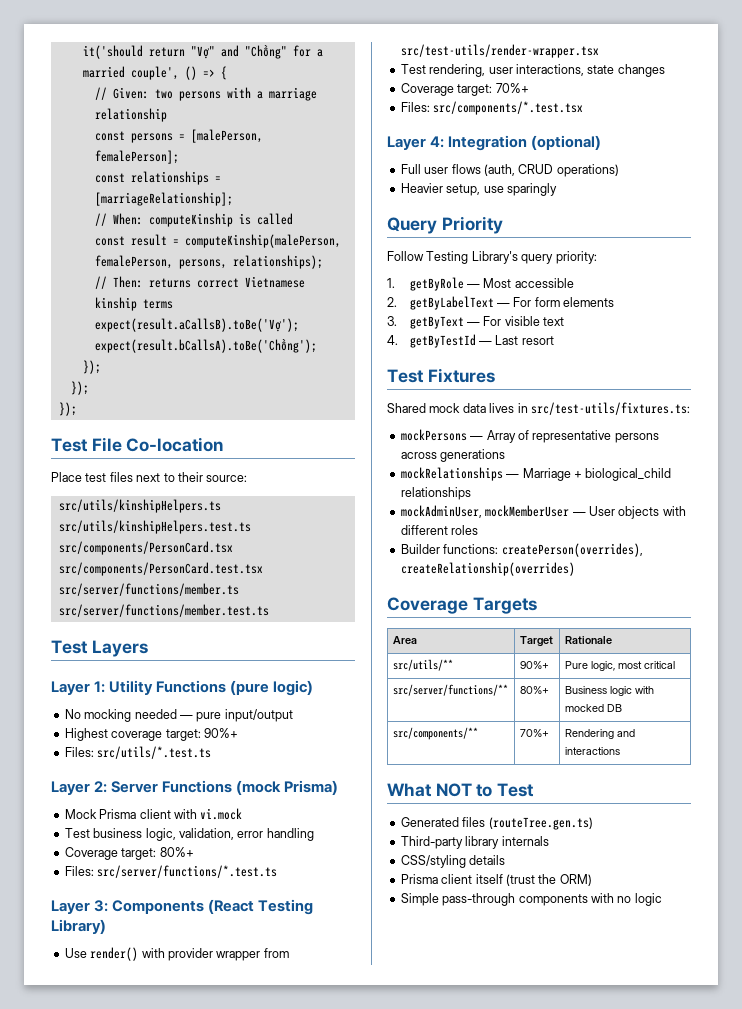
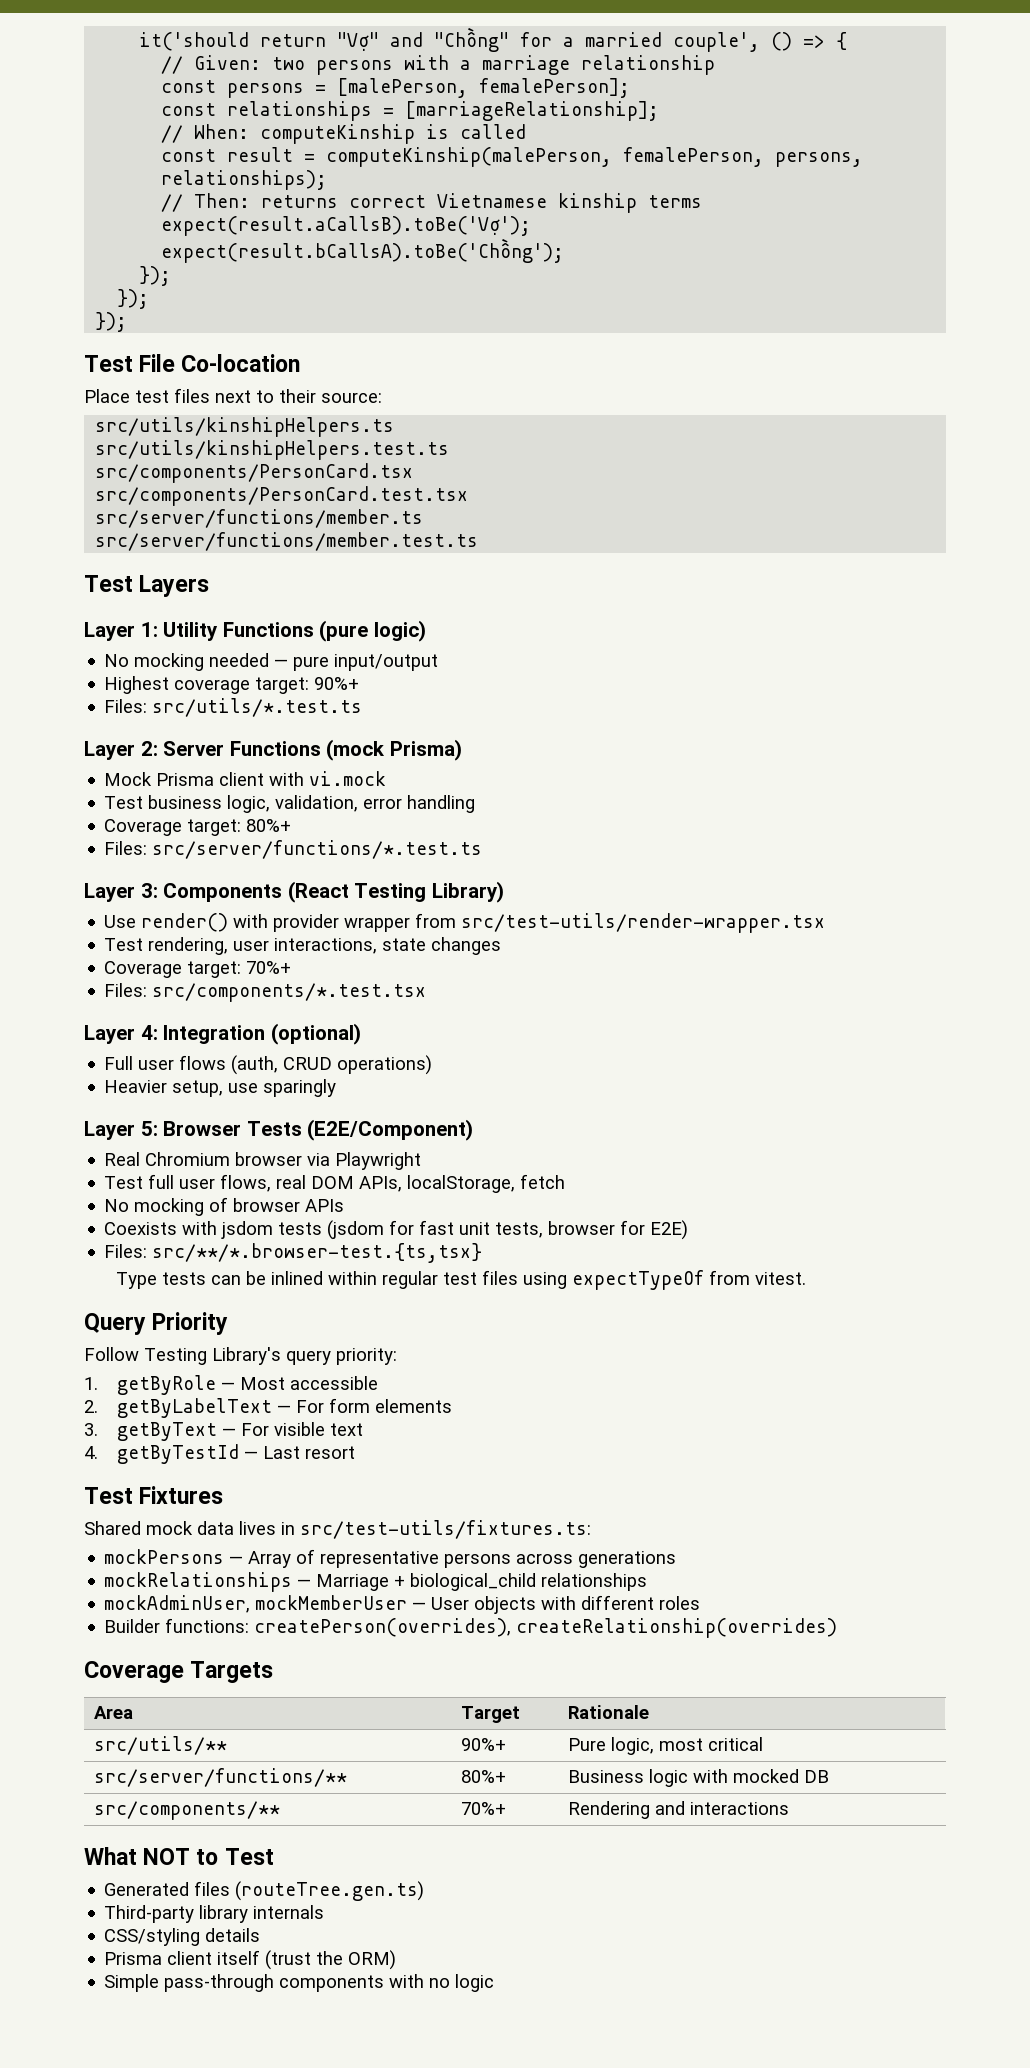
+ Layer 5: Browser Tests (E2E/Component)
+ Real Chromium browser via Playwright
+ Test full user flows, real DOM APIs, localStorage, fetch
+ No mocking of browser APIs
+ Coexists with jsdom tests (jsdom for fast unit tests, browser for E2E)
+ Files: src/**/*.browser-test.{ts,tsx}
+ Type tests can be inlined within regular test files using expectTypeOf from vitest.

